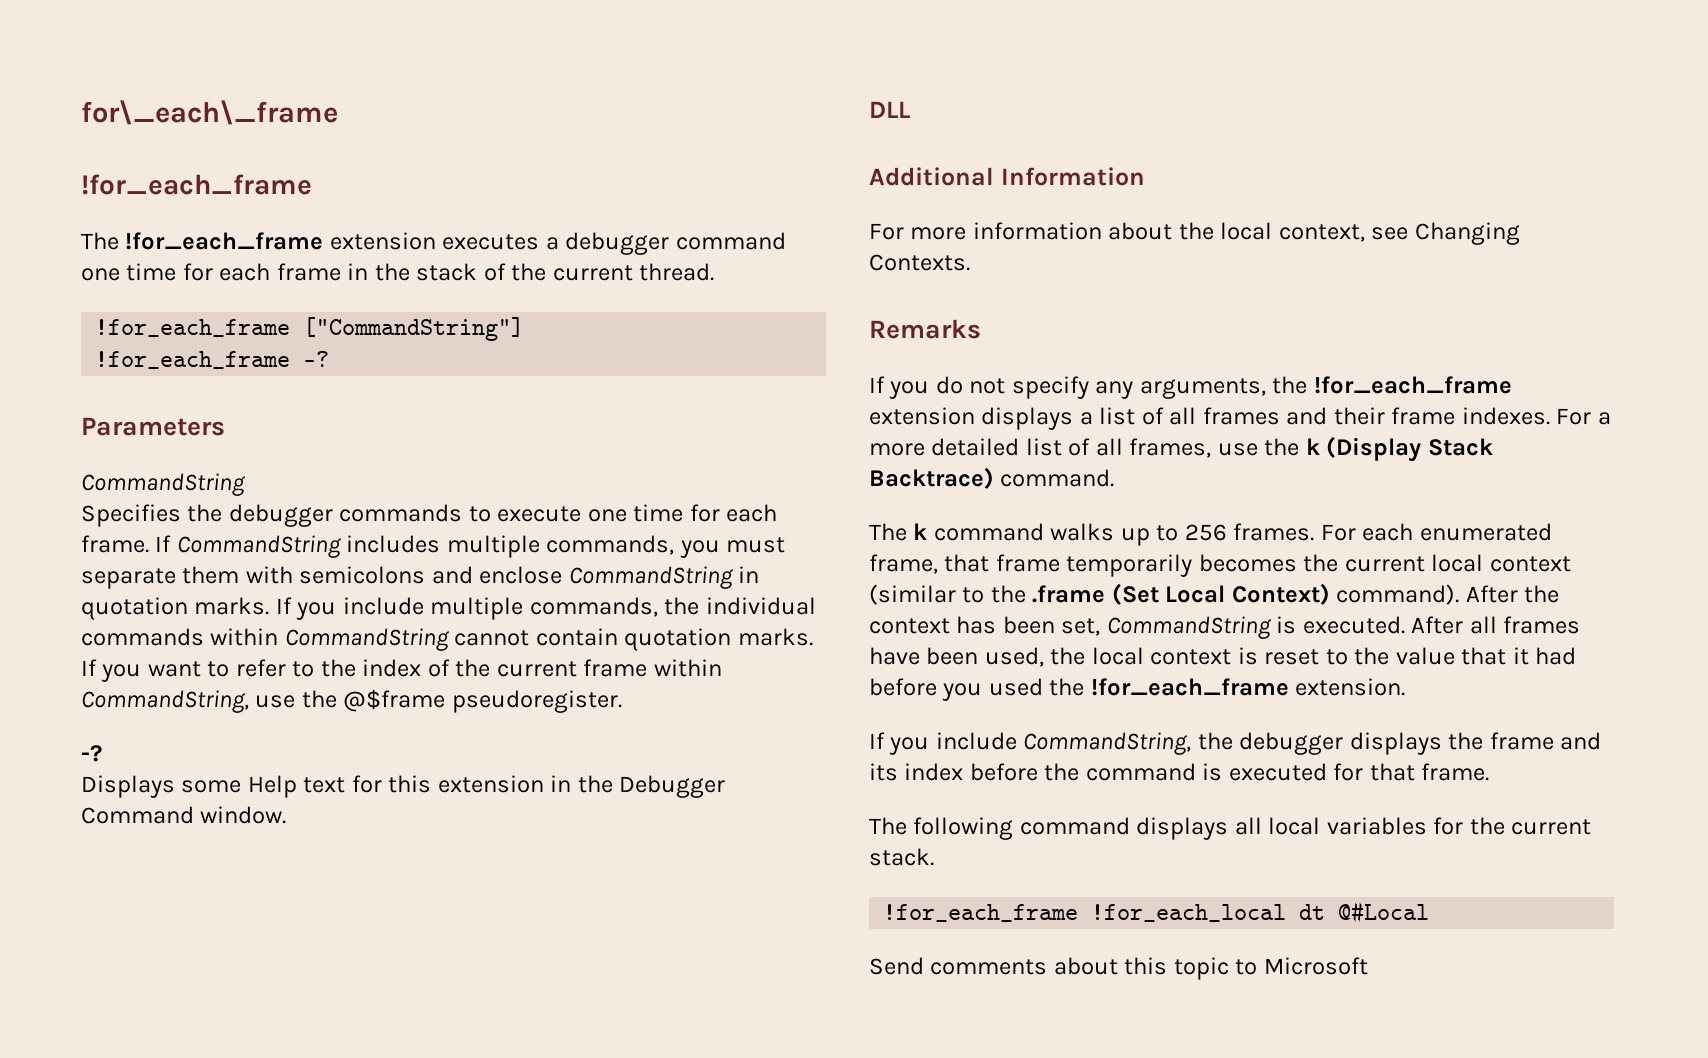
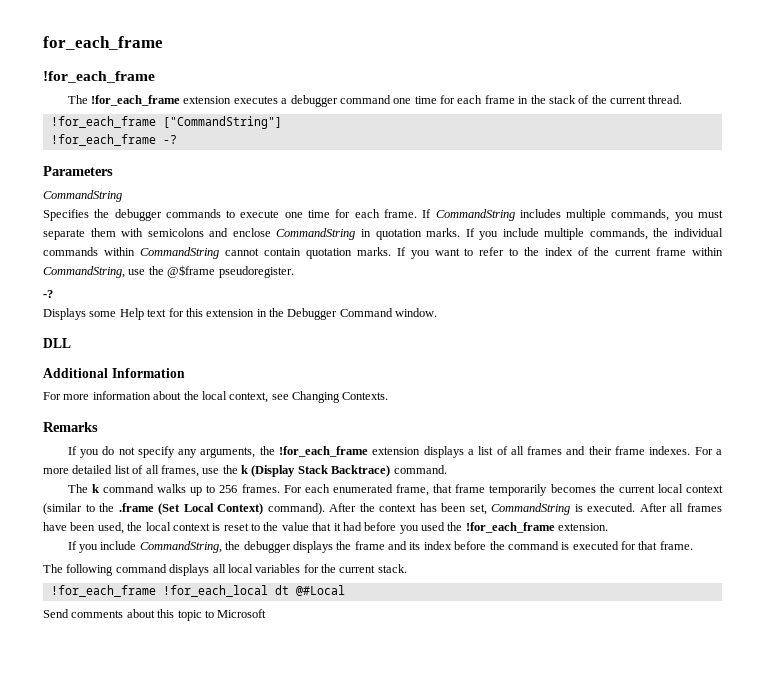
- for\_each\_frame
+ for_each_frame

